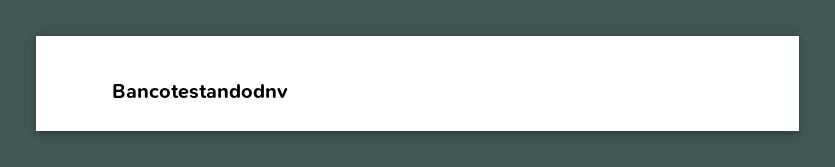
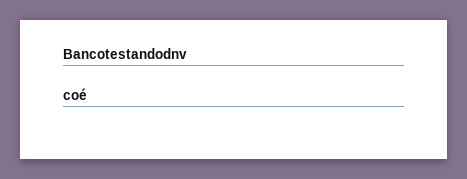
+ coé

